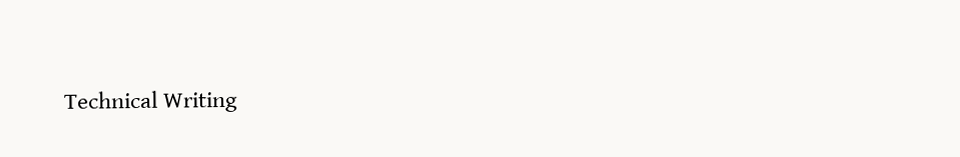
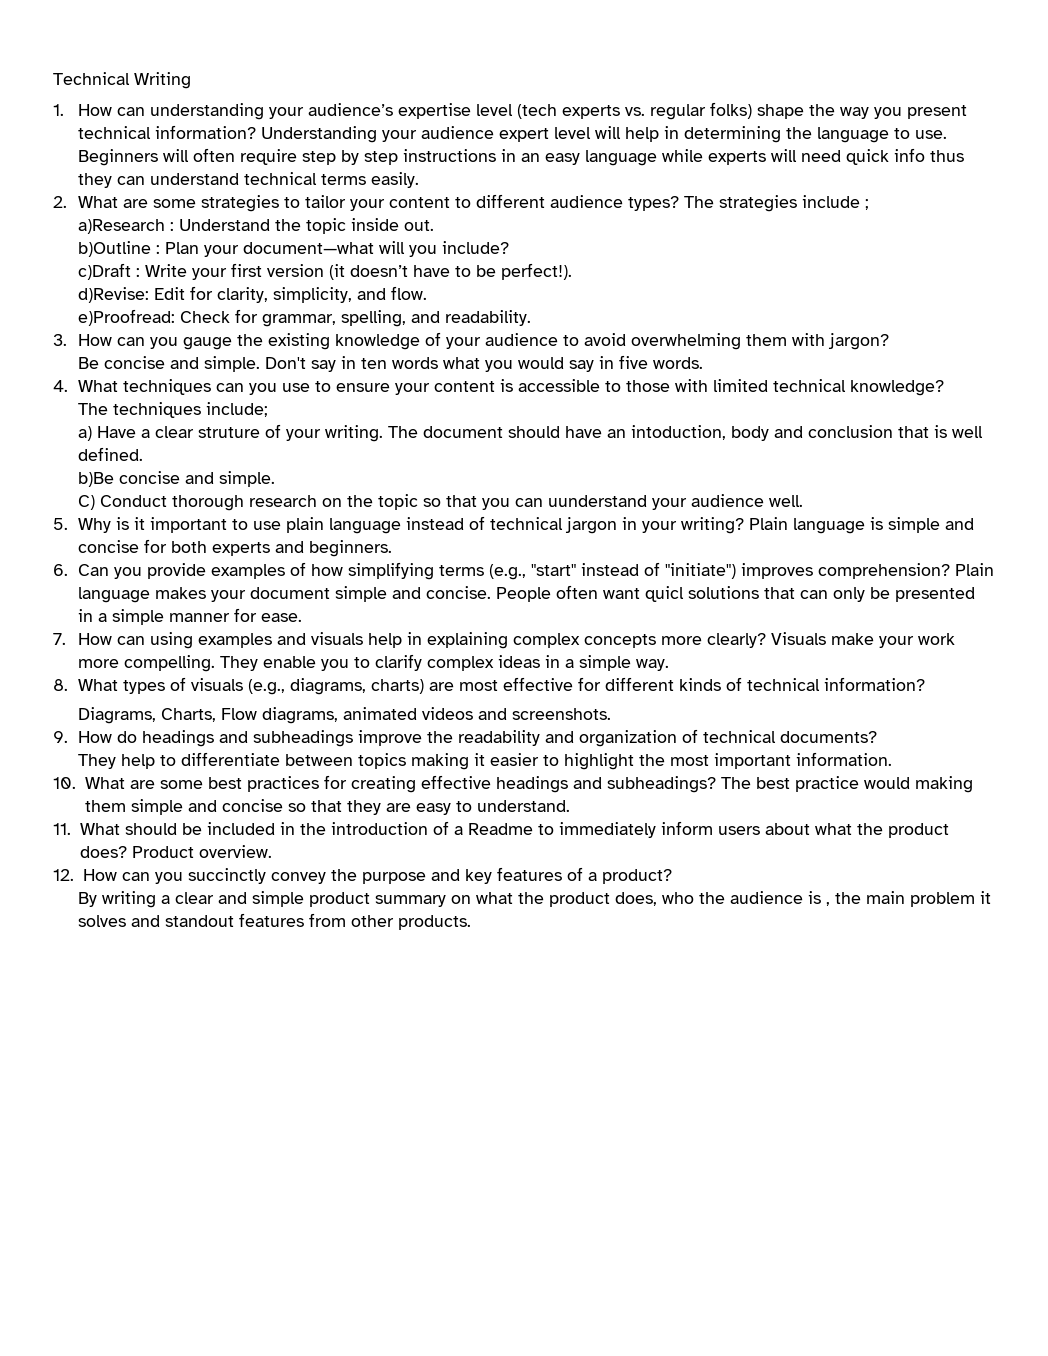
+ 1. How can understanding your audience’s expertise level (tech experts vs. regular folks) shape the way you present technical information? Understanding your audience expert level will help in determining the language to use. Beginners will often require step by step instructions in an easy language while experts will need quick info thus they can understand technical terms easily.
+ 2. What are some strategies to tailor your content to different audience types? The strategies include ;
+ a)Research : Understand the topic inside out.
+ b)Outline : Plan your document—what will you include?
+ c)Draft : Write your first version (it doesn’t have to be perfect!).
+ d)Revise: Edit for clarity, simplicity, and flow.
+ e)Proofread: Check for grammar, spelling, and readability.
+ 3. How can you gauge the existing knowledge of your audience to avoid overwhelming them with jargon?
+ Be concise and simple. Don't say in ten words what you would say in five words.
+ 4. What techniques can you use to ensure your content is accessible to those with limited technical knowledge?
+ The techniques include;
+ a) Have a clear struture of your writing. The document should have an intoduction, body and conclusion that is well defined.
+ b)Be concise and simple.
+ C) Conduct thorough research on the topic so that you can uunderstand your audience well.
+ 5. Why is it important to use plain language instead of technical jargon in your writing? Plain language is simple and concise for both experts and beginners.
+ 6. Can you provide examples of how simplifying terms (e.g., "start" instead of "initiate") improves comprehension? Plain language makes your document simple and concise. People often want quicl solutions that can only be presented in a simple manner for ease.
+ 7. How can using examples and visuals help in explaining complex concepts more clearly? Visuals make your work more compelling. They enable you to clarify complex ideas in a simple way.
+ 8. What types of visuals (e.g., diagrams, charts) are most effective for different kinds of technical information?
+ Diagrams, Charts, Flow diagrams, animated videos and screenshots.
+ 9. How do headings and subheadings improve the readability and organization of technical documents?
+ They help to differentiate between topics making it easier to highlight the most important information.
+ 10. What are some best practices for creating effective headings and subheadings? The best practice would making them simple and concise so that they are easy to understand.
+ 11. What should be included in the introduction of a Readme to immediately inform users about what the product does? Product overview.
+ 12. How can you succinctly convey the purpose and key features of a product?
+ By writing a clear and simple product summary on what the product does, who the audience is , the main problem it solves and standout features from other products.

